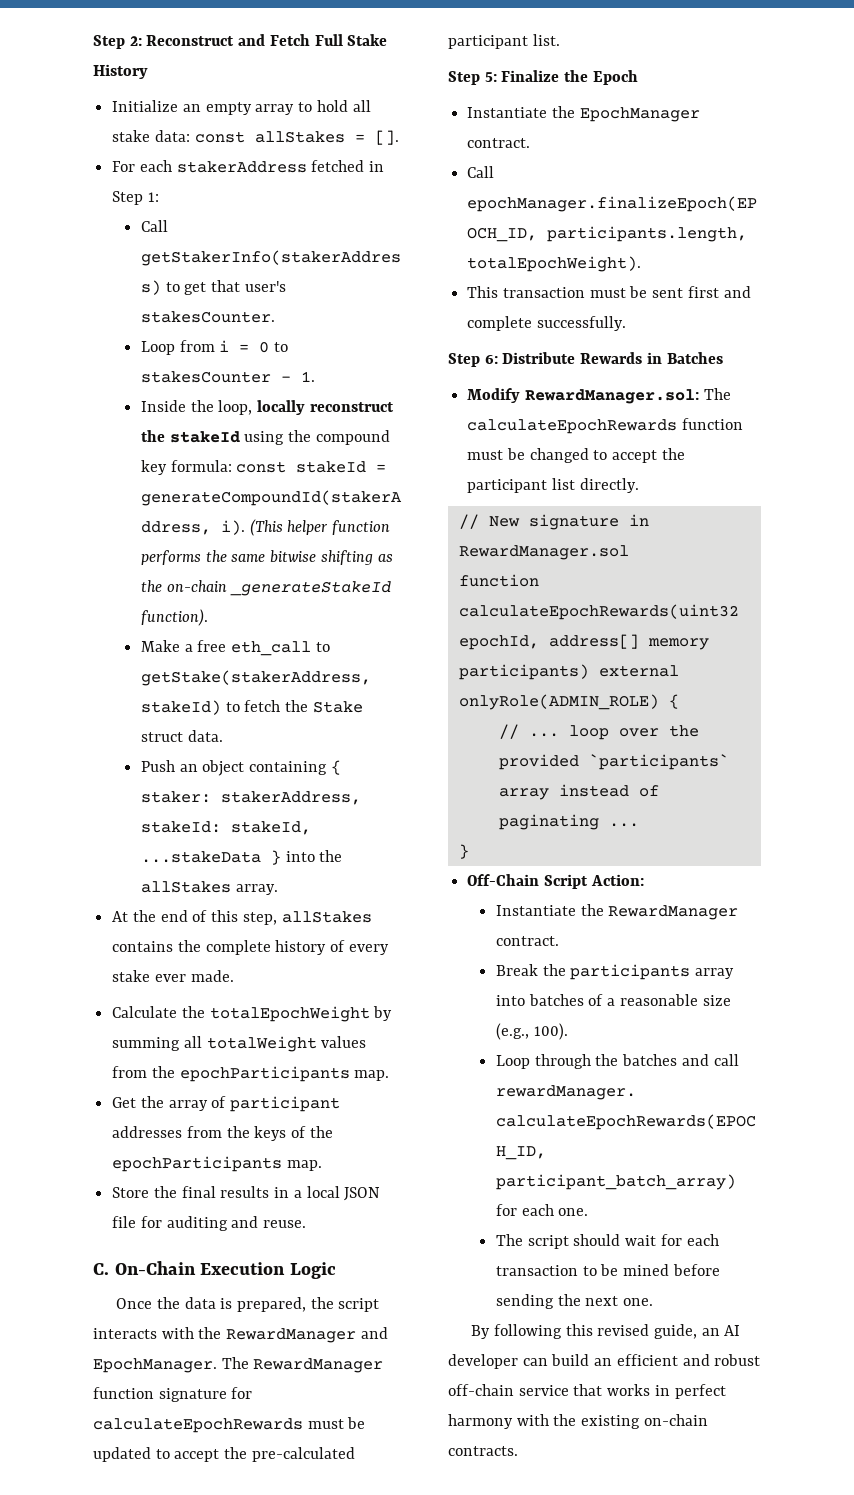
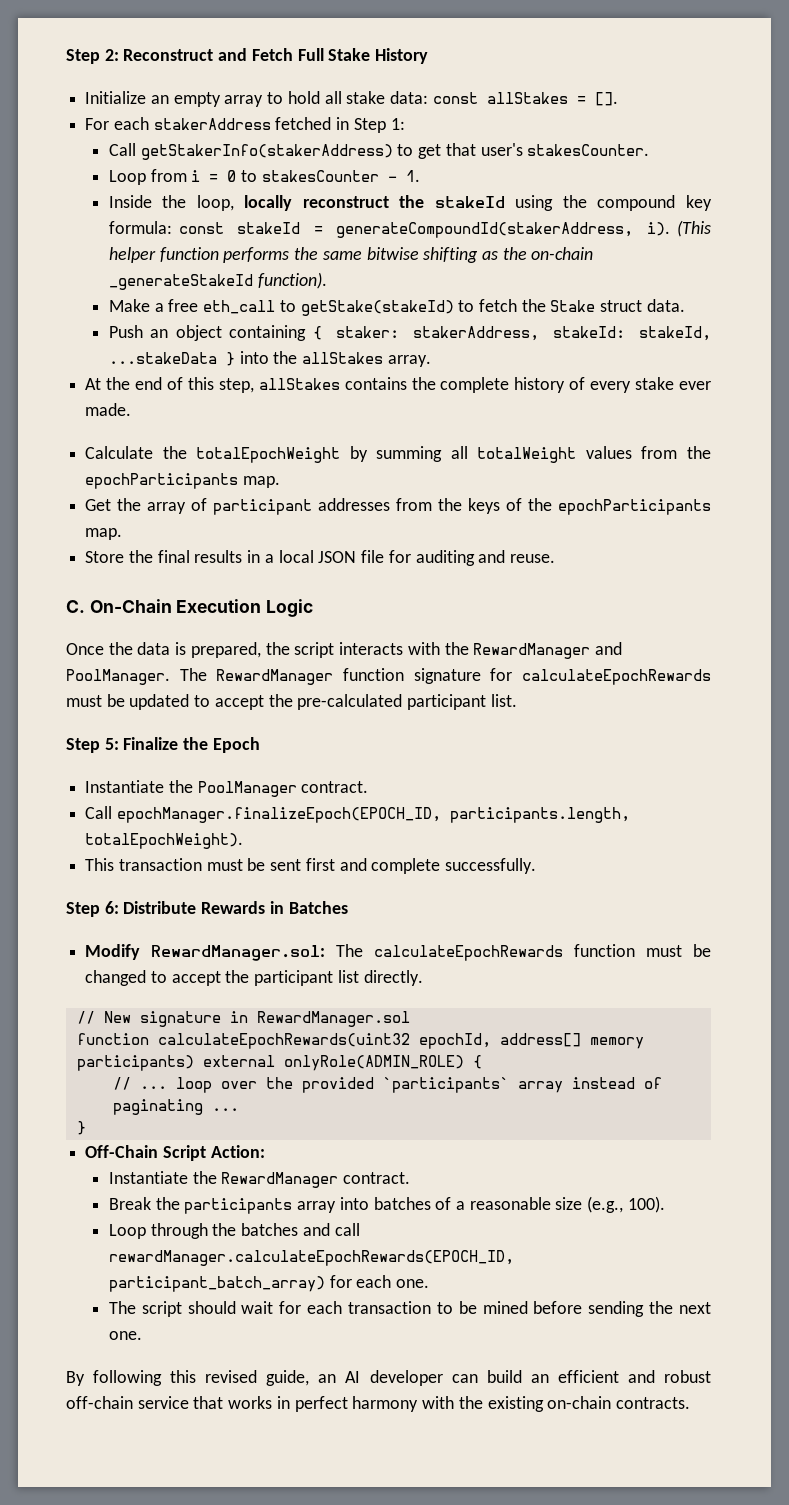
- Make a free eth_call to getStake(stakerAddress, stakeId) to fetch the Stake struct data.
+ Make a free eth_call to getStake(stakeId) to fetch the Stake struct data.
- Once the data is prepared, the script interacts with the RewardManager and EpochManager.
+ Once the data is prepared, the script interacts with the RewardManager and PoolManager.
- Instantiate the EpochManager contract.
+ Instantiate the PoolManager contract.

